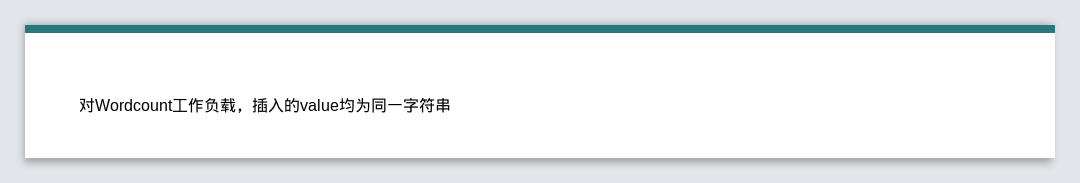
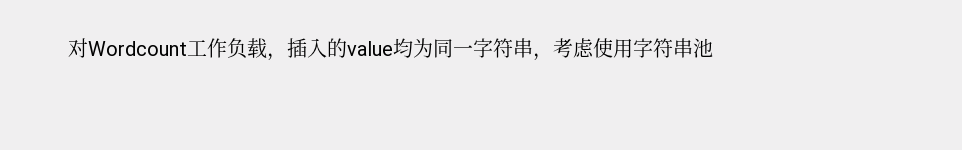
- 对Wordcount工作负载，插入的value均为同一字符串
+ 对Wordcount工作负载，插入的value均为同一字符串，考虑使用字符串池

